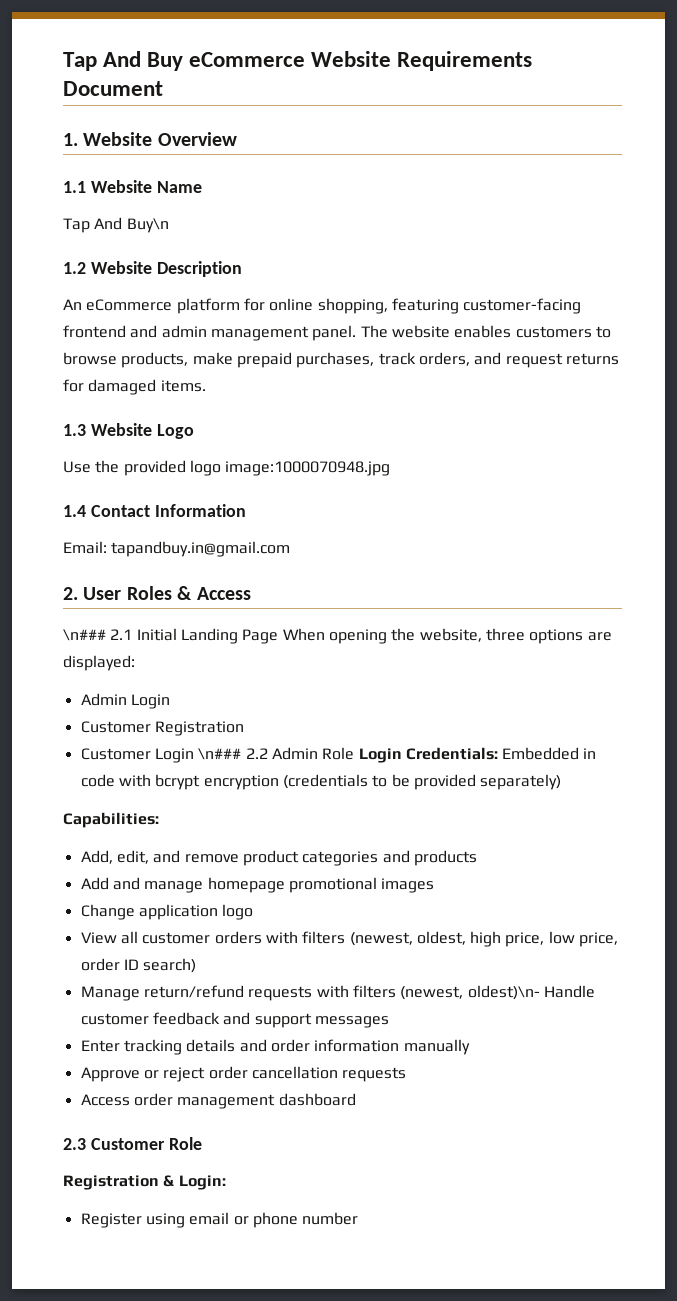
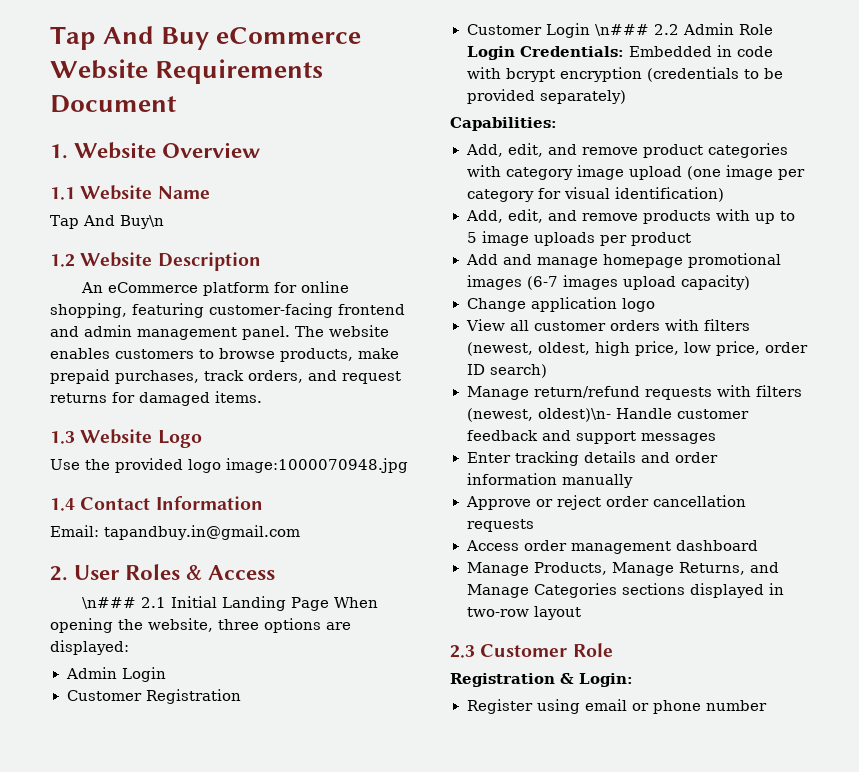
- Add, edit, and remove product categories and products
+ Add, edit, and remove product categories with category image upload (one image per category for visual identification)
+ Add, edit, and remove products with up to 5 image uploads per product
- Add and manage homepage promotional images
+ Add and manage homepage promotional images (6-7 images upload capacity)
+ Manage Products, Manage Returns, and Manage Categories sections displayed in two-row layout

